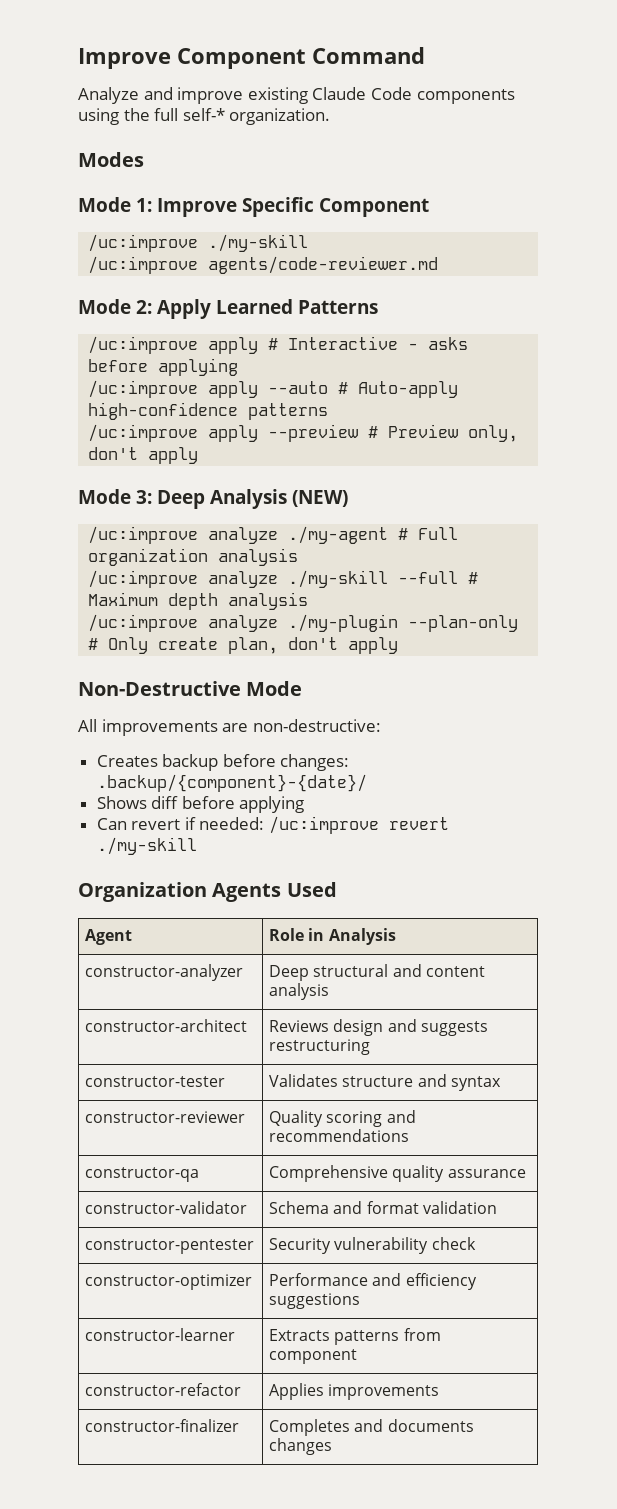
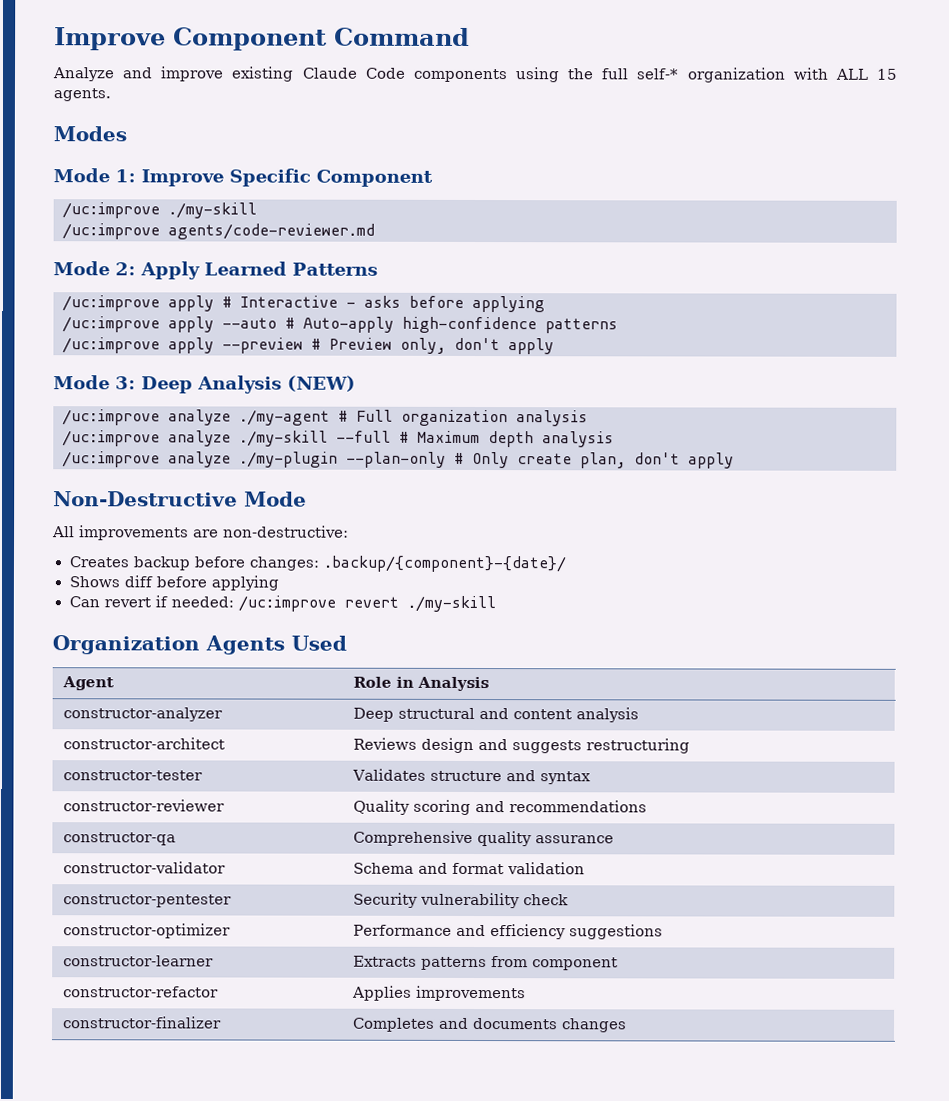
- Analyze and improve existing Claude Code components using the full self-* organization.
+ Analyze and improve existing Claude Code components using the full self-* organization with ALL 15 agents.

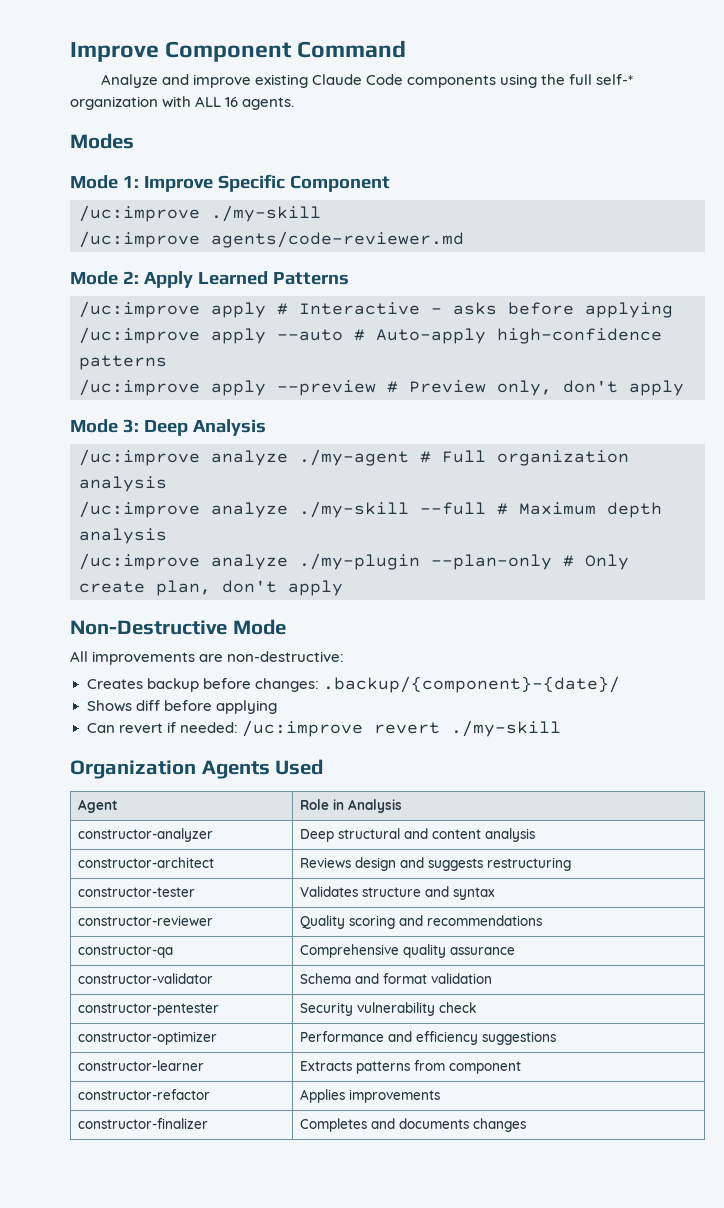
- Analyze and improve existing Claude Code components using the full self-* organization with ALL 15 agents.
+ Analyze and improve existing Claude Code components using the full self-* organization with ALL 16 agents.
- Mode 3: Deep Analysis (NEW)
+ Mode 3: Deep Analysis

